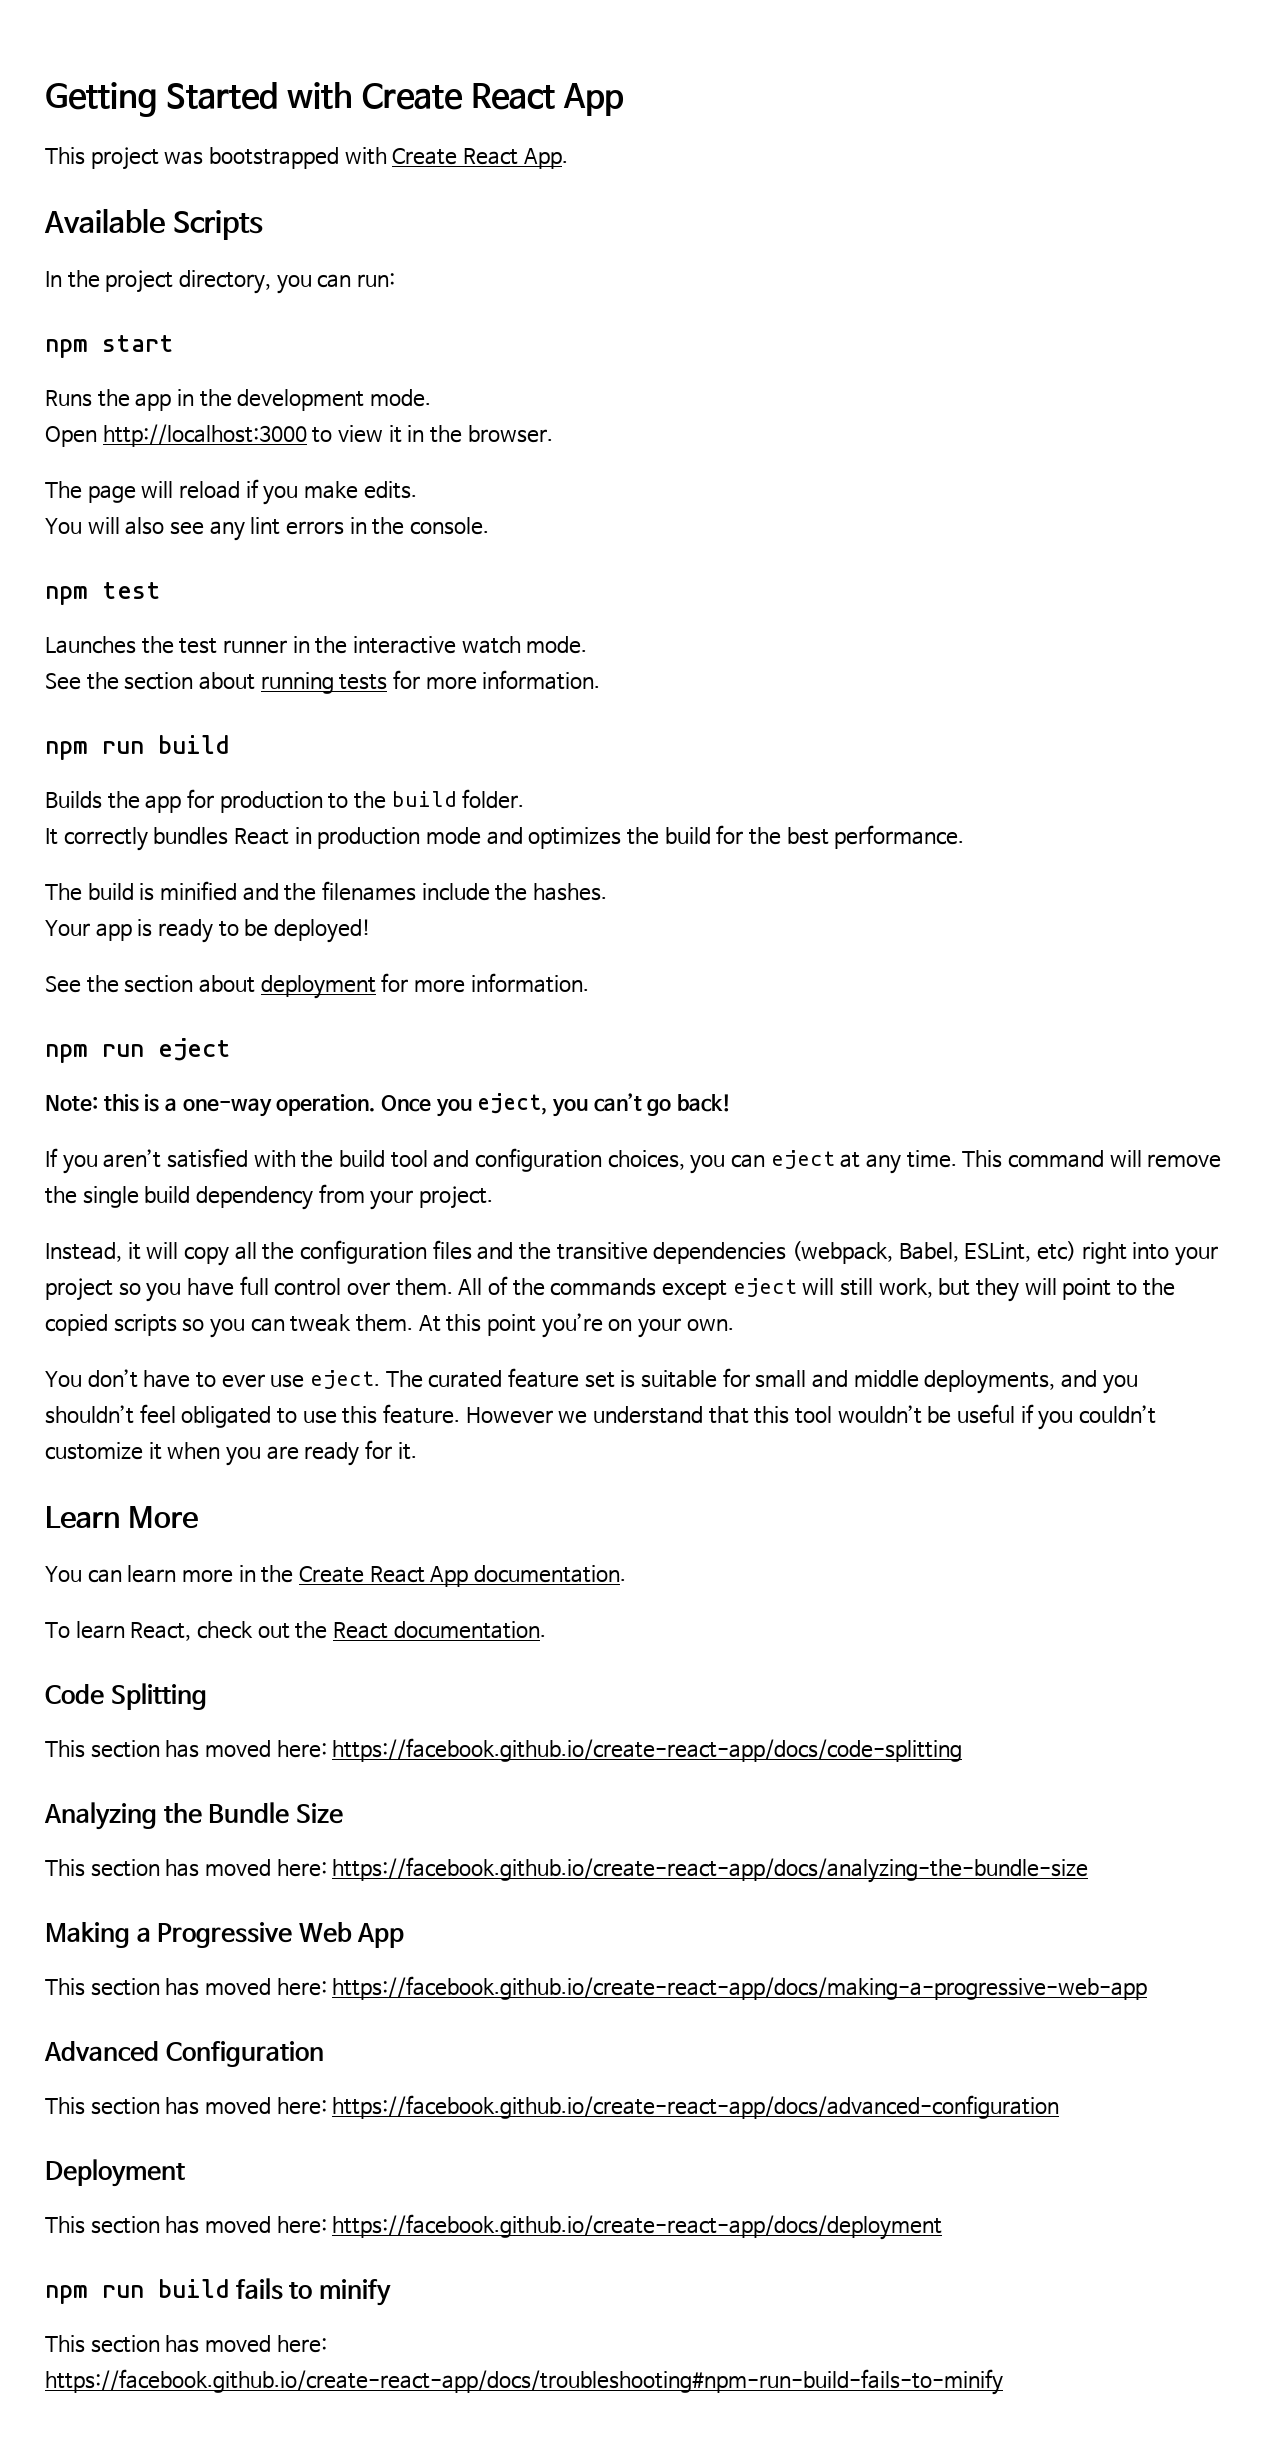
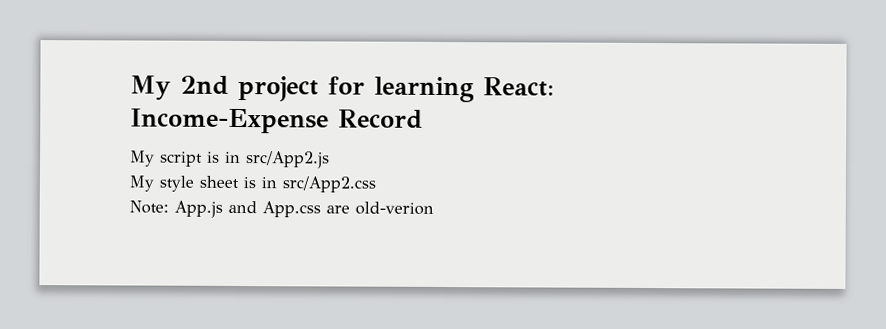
- Getting Started with Create React App
- This project was bootstrapped with Create React App.
- Available Scripts
- In the project directory, you can run:
- npm start
- Runs the app in the development mode.
- Open http://localhost:3000 to view it in the browser.
- The page will reload if you make edits.
- You will also see any lint errors in the console.
- npm test
- Launches the test runner in the interactive watch mode.
- See the section about running tests for more information.
- npm run build
- Builds the app for production to the build folder.
- It correctly bundles React in production mode and optimizes the build for the best performance.
- The build is minified and the filenames include the hashes.
- Your app is ready to be deployed!
- See the section about deployment for more information.
- npm run eject
- Note: this is a one-way operation. Once you eject, you can’t go back!
- If you aren’t satisfied with the build tool and configuration choices, you can eject at any time. This command will remove the single build dependency from your project.
- Instead, it will copy all the configuration files and the transitive dependencies (webpack, Babel, ESLint, etc) right into your project so you have full control over them. All of the commands except eject will still work, but they will point to the copied scripts so you can tweak them. At this point you’re on your own.
- You don’t have to ever use eject. The curated feature set is suitable for small and middle deployments, and you shouldn’t feel obligated to use this feature. However we understand that this tool wouldn’t be useful if you couldn’t customize it when you are ready for it.
- Learn More
- You can learn more in the Create React App documentation.
- To learn React, check out the React documentation.
- Code Splitting
- This section has moved here: https://facebook.github.io/create-react-app/docs/code-splitting
- Analyzing the Bundle Size
- This section has moved here: https://facebook.github.io/create-react-app/docs/analyzing-the-bundle-size
- Making a Progressive Web App
- This section has moved here: https://facebook.github.io/create-react-app/docs/making-a-progressive-web-app
- Advanced Configuration
- This section has moved here: https://facebook.github.io/create-react-app/docs/advanced-configuration
- Deployment
- This section has moved here: https://facebook.github.io/create-react-app/docs/deployment
- npm run build fails to minify
- This section has moved here: https://facebook.github.io/create-react-app/docs/troubleshooting#npm-run-build-fails-to-minify
+ My 2nd project for learning React: Income-Expense Record
+ My script is in src/App2.js
+ My style sheet is in src/App2.css
+ Note: App.js and App.css are old-verion

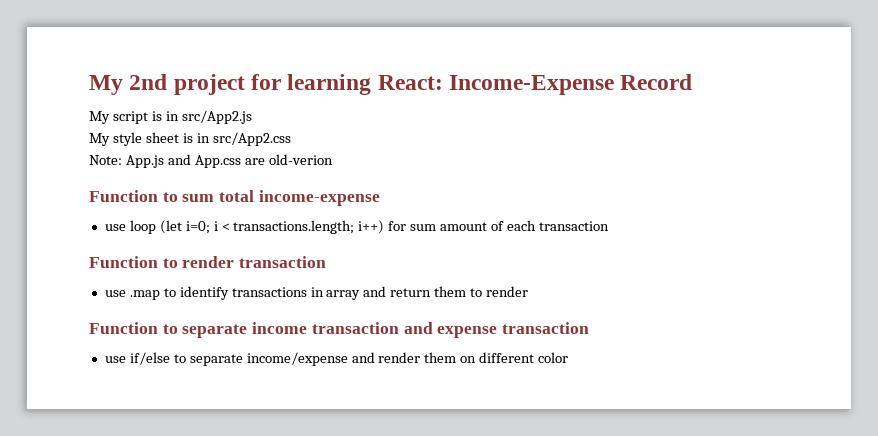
+ Function to sum total income-expense
+ use loop (let i=0; i < transactions.length; i++) for sum amount of each transaction
+ Function to render transaction
+ use .map to identify transactions in array and return them to render
+ Function to separate income transaction and expense transaction
+ use if/else to separate income/expense and render them on different color

